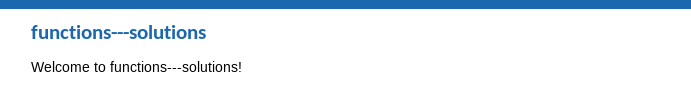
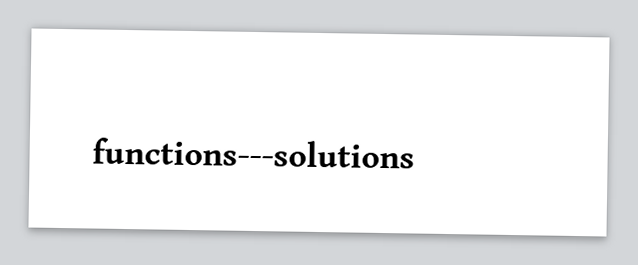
- Welcome to functions---solutions!

